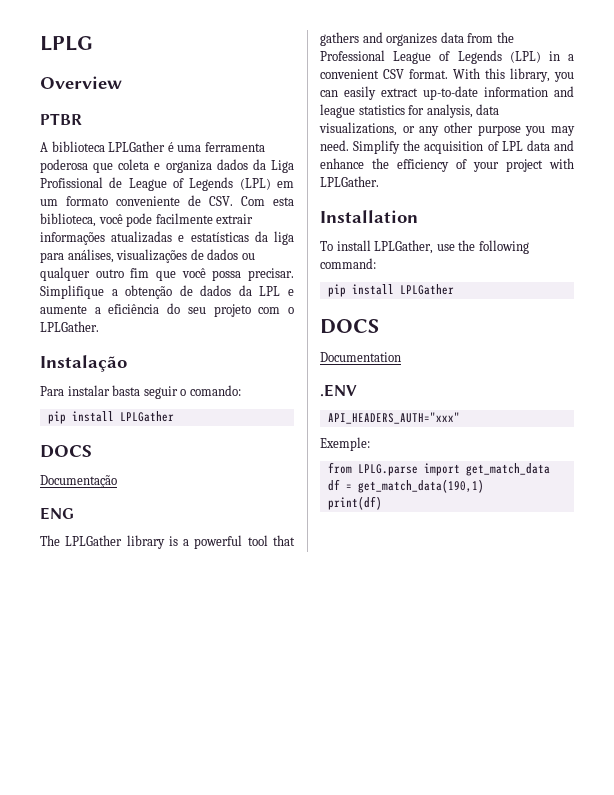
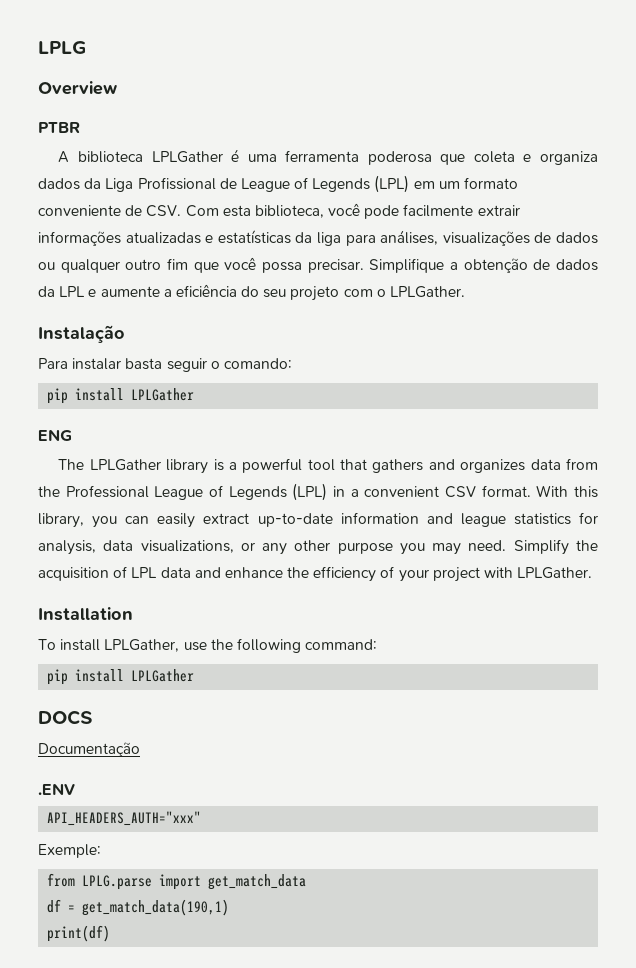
  Para instalar basta seguir o comando:
  pip install LPLGather
- DOCS
- Documentação
- Documentation
+ Documentação

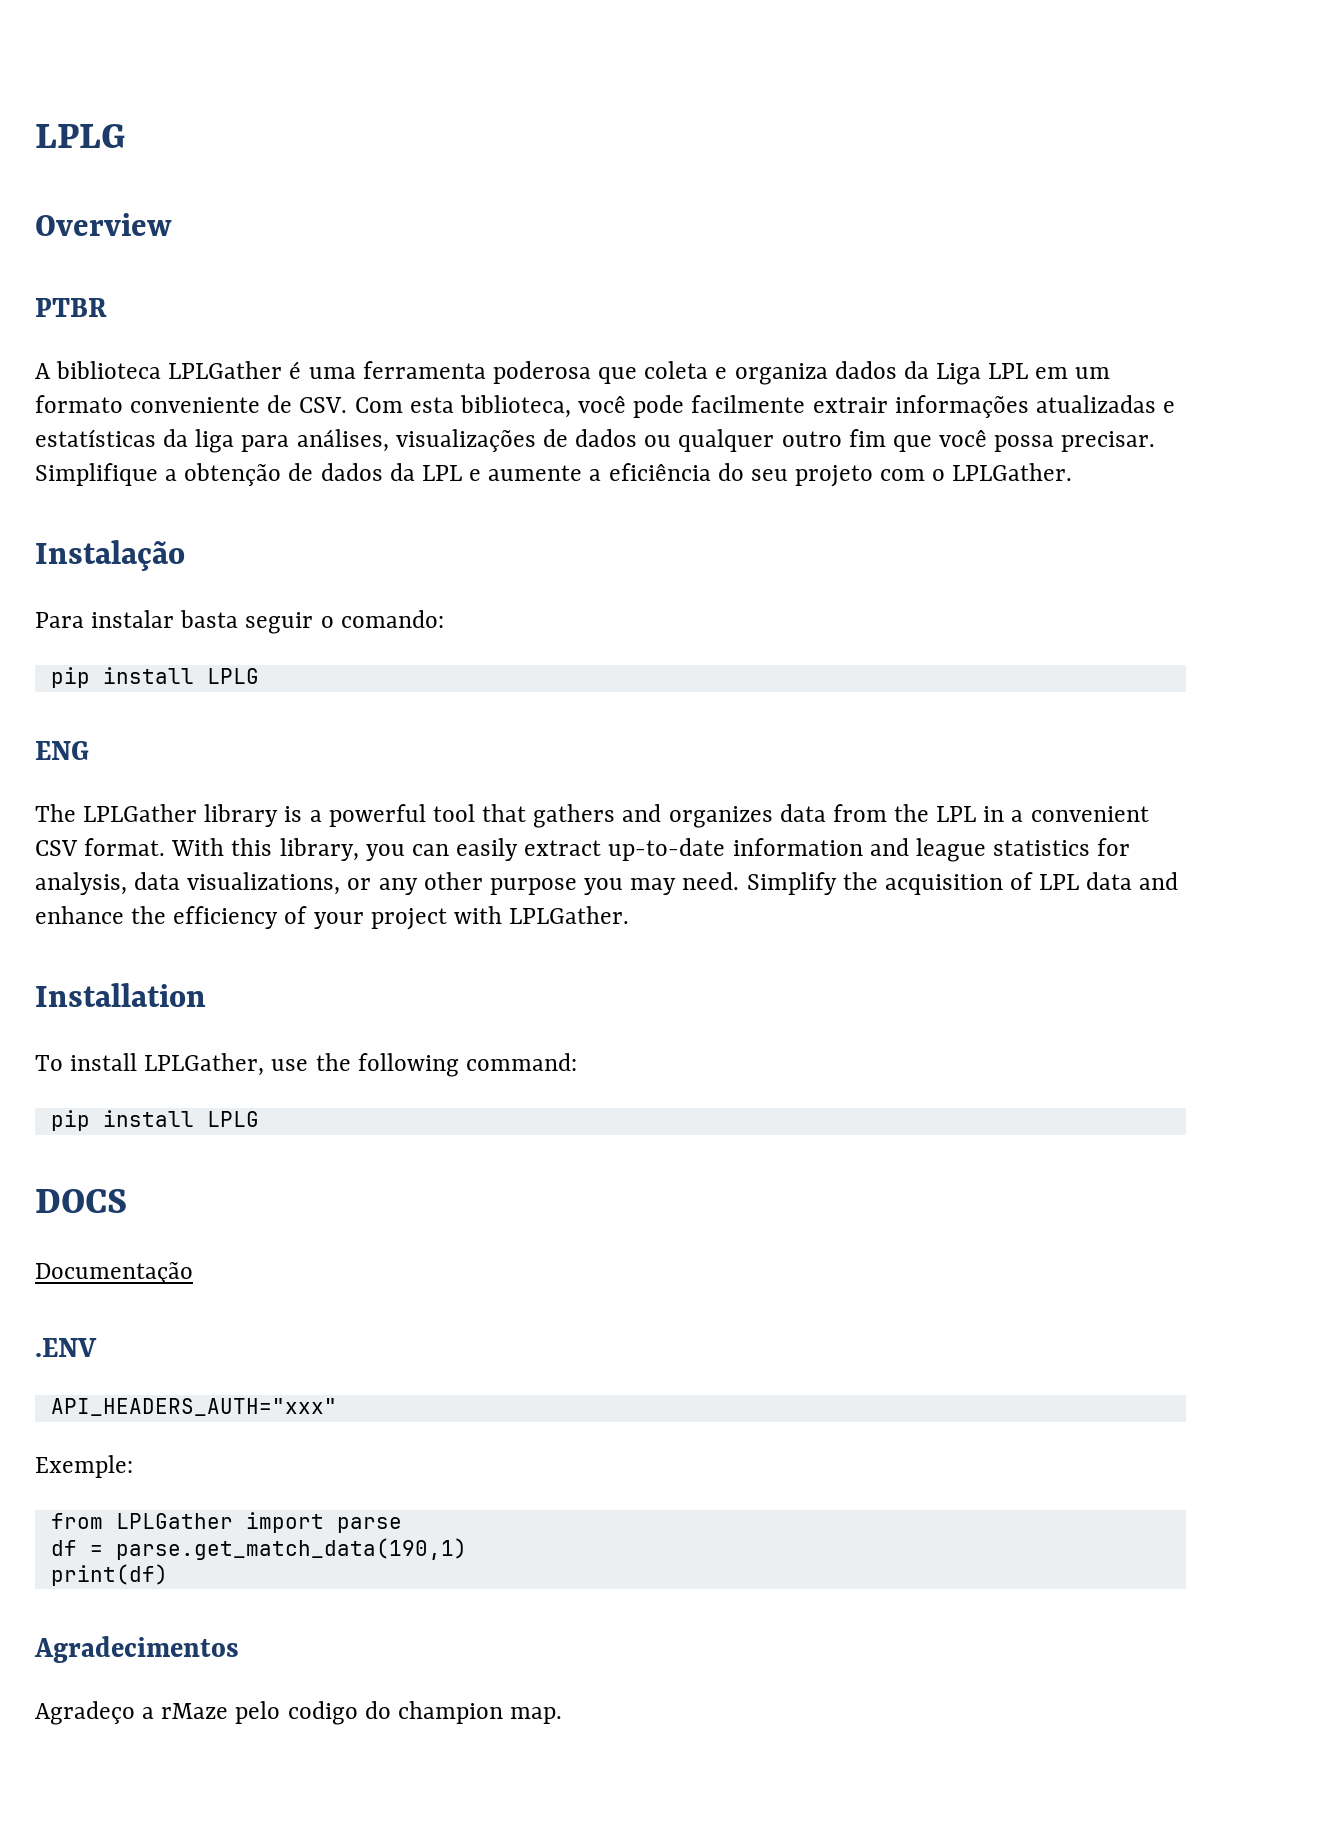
- A biblioteca LPLGather é uma ferramenta poderosa que coleta e organiza dados da Liga Profissional de League of Legends (LPL) em um formato conveniente de CSV. Com esta biblioteca, você pode facilmente extrair informações atualizadas e estatísticas da liga para análises, visualizações de dados ou qualquer outro fim que você possa precisar.
+ A biblioteca LPLGather é uma ferramenta poderosa que coleta e organiza dados da Liga LPL em um formato conveniente de CSV. Com esta biblioteca, você pode facilmente extrair informações atualizadas e estatísticas da liga para análises, visualizações de dados ou qualquer outro fim que você possa precisar.
  Para instalar basta seguir o comando:
- pip install LPLGather
+ pip install LPLG
- The LPLGather library is a powerful tool that gathers and organizes data from the Professional League of Legends (LPL) in a convenient CSV format.
+ The LPLGather library is a powerful tool that gathers and organizes data from the LPL in a convenient CSV format.
  To install LPLGather, use the following command:
- pip install LPLGather
+ pip install LPLG
- from LPLG.parse import get_match_data
+ from LPLGather import parse
- df = get_match_data(190,1)
+ df = parse.get_match_data(190,1)
+ Agradecimentos
+ Agradeço a rMaze pelo codigo do champion map.

